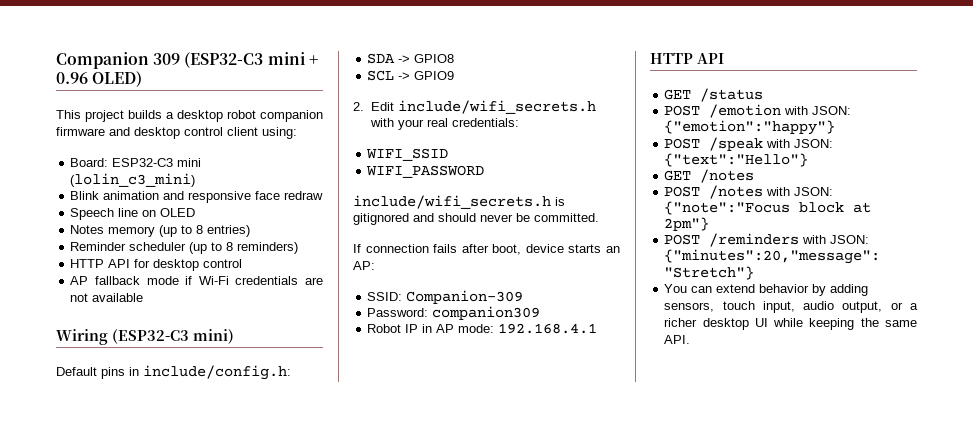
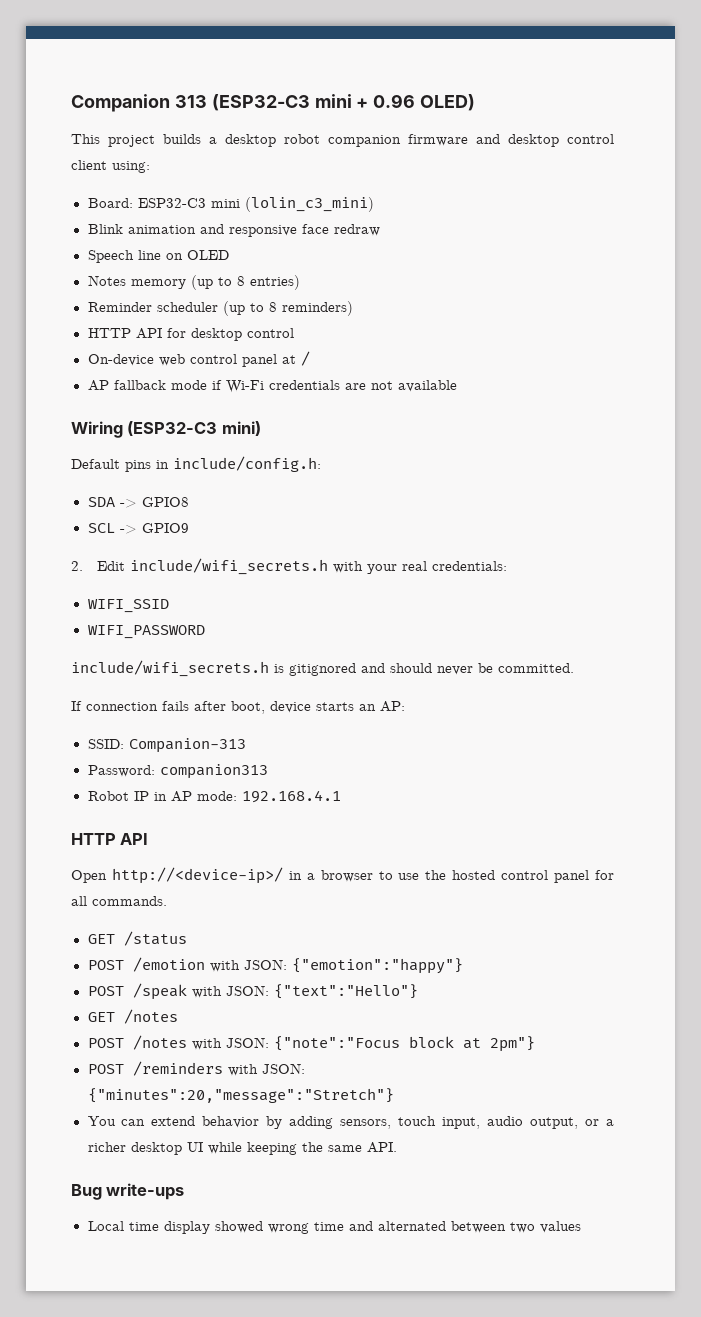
- Companion 309 (ESP32-C3 mini + 0.96 OLED)
+ Companion 313 (ESP32-C3 mini + 0.96 OLED)
+ On-device web control panel at /
- SSID: Companion-309
+ SSID: Companion-313
- Password: companion309
+ Password: companion313
+ Open http://<device-ip>/ in a browser to use the hosted control panel for all commands.
+ Bug write-ups
+ Local time display showed wrong time and alternated between two values

